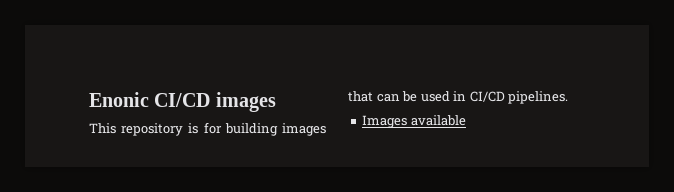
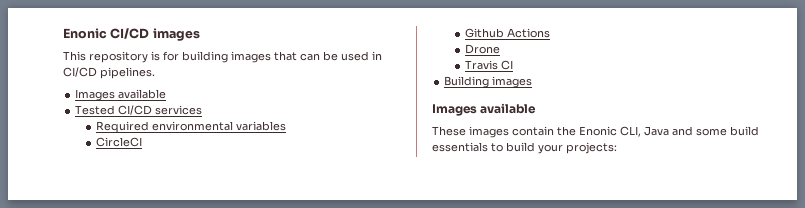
+ Tested CI/CD services
+ Required environmental variables
+ CircleCI
+ Github Actions
+ Drone
+ Travis CI
+ Building images
+ Images available
+ These images contain the Enonic CLI, Java and some build essentials to build your projects:

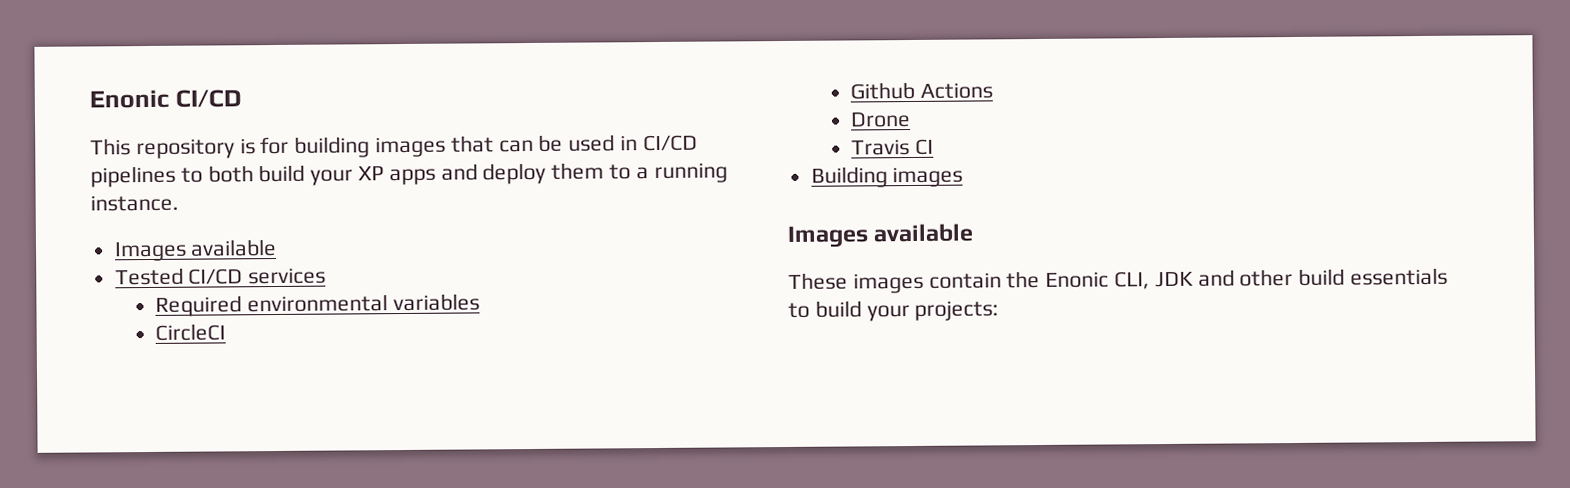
- Enonic CI/CD images
+ Enonic CI/CD
- This repository is for building images that can be used in CI/CD pipelines.
+ This repository is for building images that can be used in CI/CD pipelines to both build your XP apps and deploy them to a running instance.
- These images contain the Enonic CLI, Java and some build essentials to build your projects:
+ These images contain the Enonic CLI, JDK and other build essentials to build your projects:

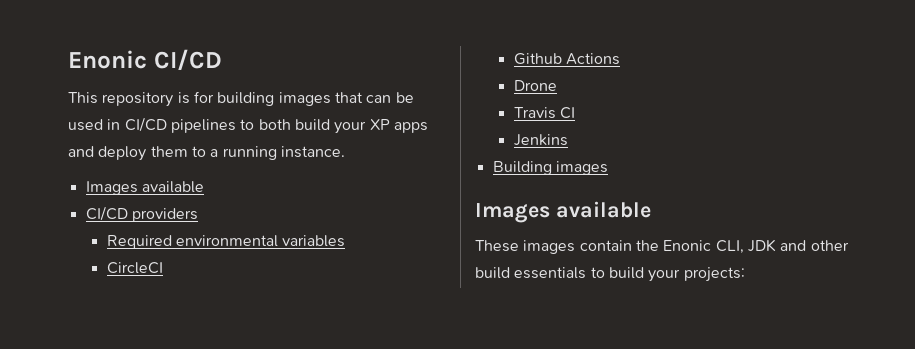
- Tested CI/CD services
+ CI/CD providers
+ Jenkins

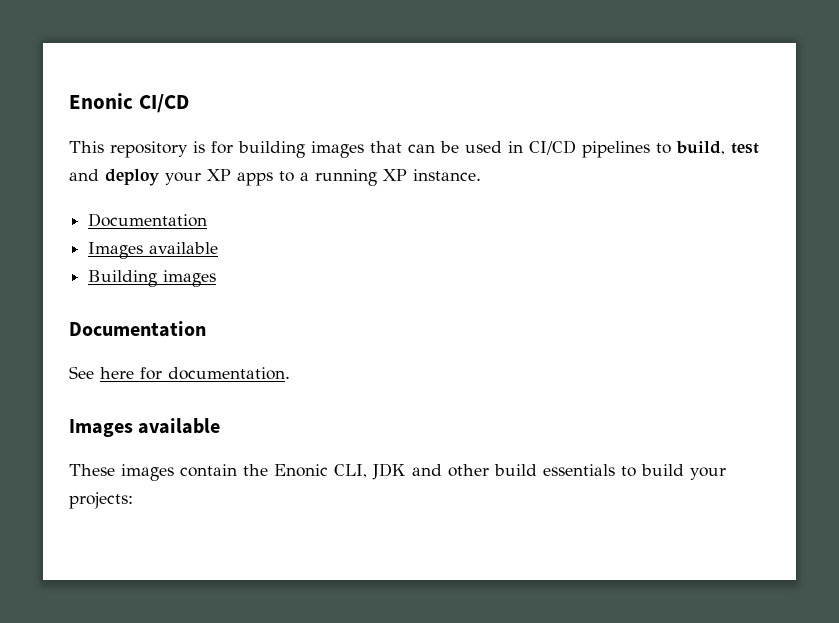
- This repository is for building images that can be used in CI/CD pipelines to both build your XP apps and deploy them to a running instance.
+ This repository is for building images that can be used in CI/CD pipelines to build, test and deploy your XP apps to a running XP instance.
+ Documentation
  Images available
- CI/CD providers
- Required environmental variables
- CircleCI
- Github Actions
- Drone
- Travis CI
- Jenkins
  Building images
+ Documentation
+ See here for documentation.

